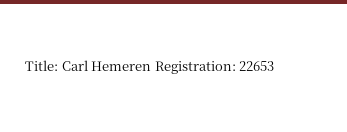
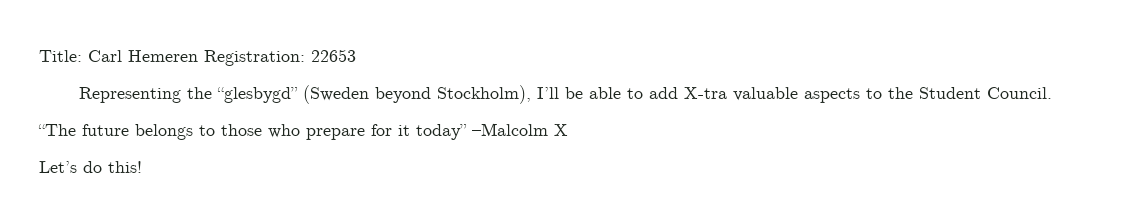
+ Representing the “glesbygd” (Sweden beyond Stockholm), I’ll be able to add X-tra valuable aspects to the Student Council.
+ “The future belongs to those who prepare for it today” –Malcolm X
+ Let’s do this!

